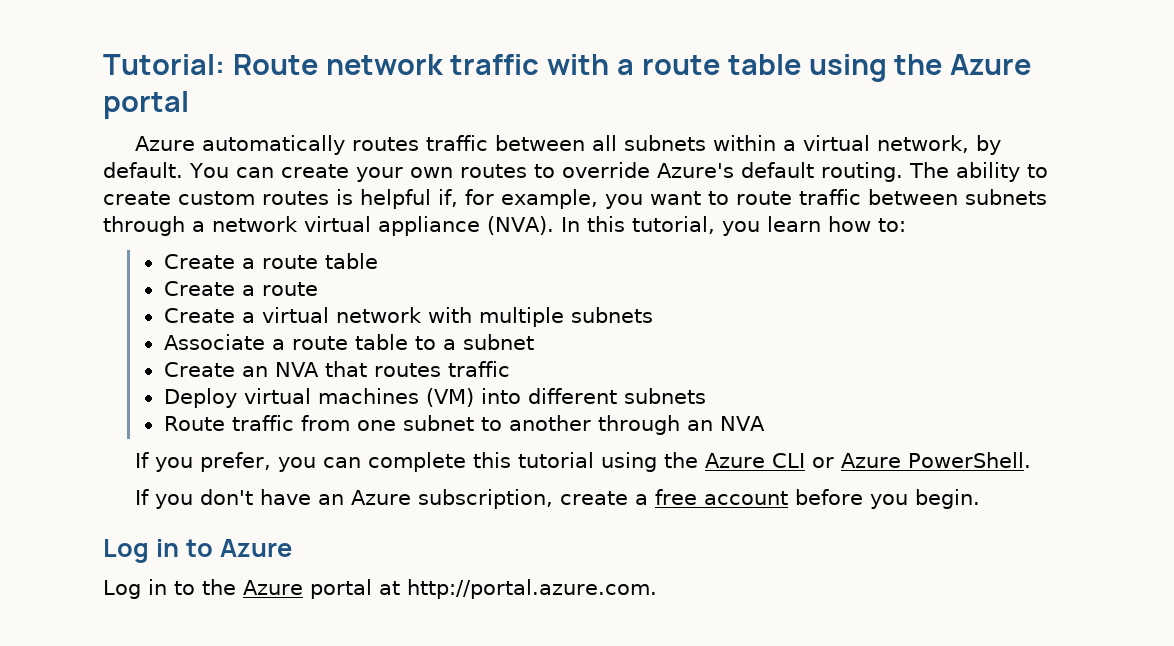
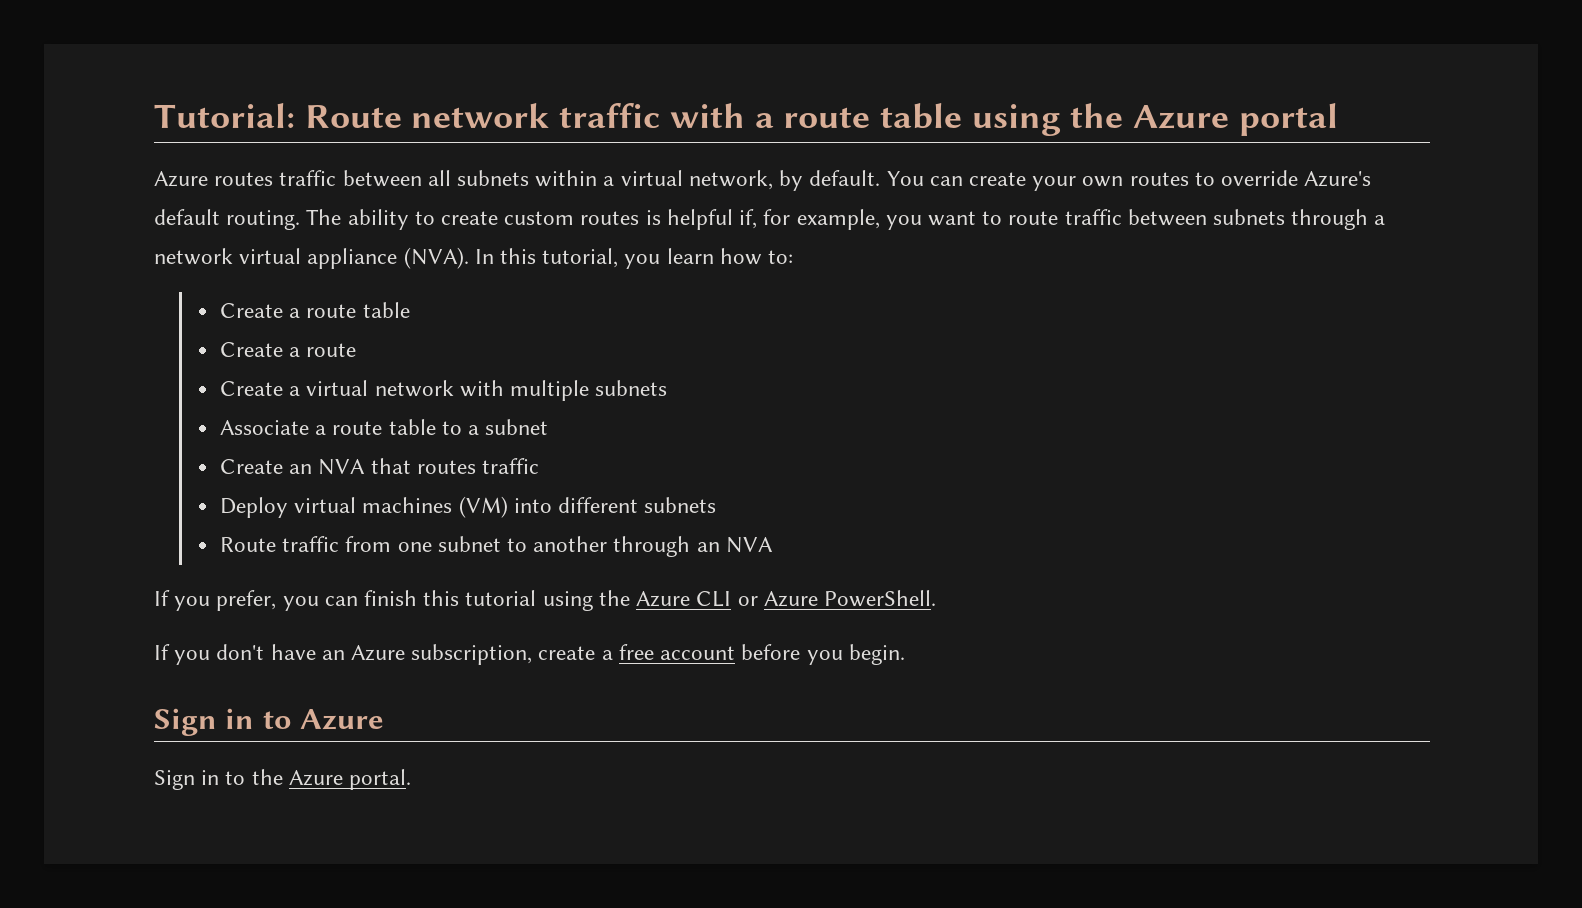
- Azure automatically routes traffic between all subnets within a virtual network, by default.
+ Azure routes traffic between all subnets within a virtual network, by default.
- If you prefer, you can complete this tutorial using the Azure CLI or Azure PowerShell.
+ If you prefer, you can finish this tutorial using the Azure CLI or Azure PowerShell.
- Log in to Azure
+ Sign in to Azure
- Log in to the Azure portal at http://portal.azure.com.
+ Sign in to the Azure portal.

